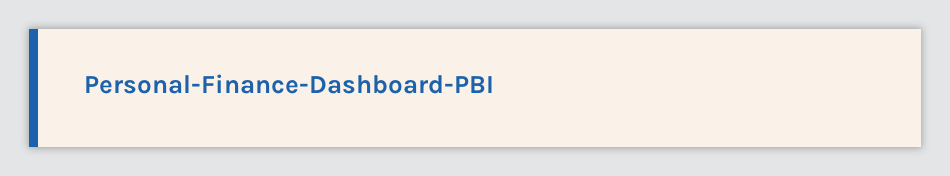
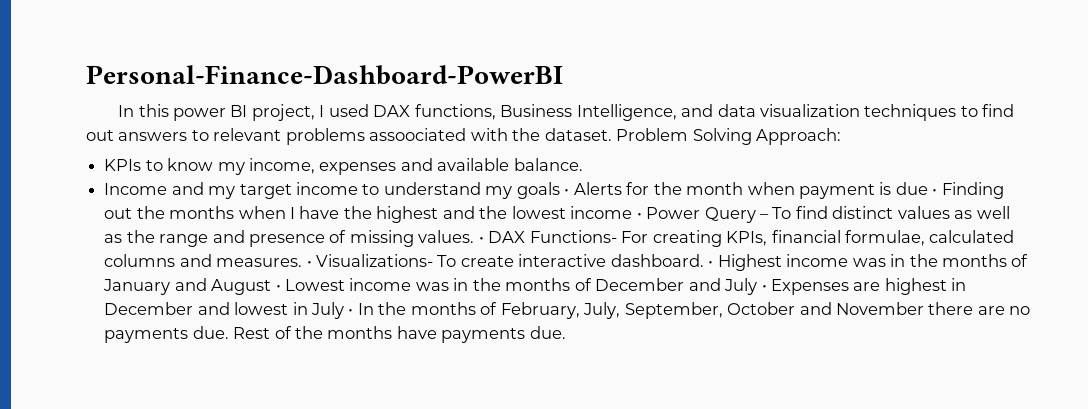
- Personal-Finance-Dashboard-PBI
+ Personal-Finance-Dashboard-PowerBI
+ In this power BI project, I used DAX functions, Business Intelligence, and data visualization techniques to find out answers to relevant problems assoociated with the dataset. Problem Solving Approach:
+ KPIs to know my income, expenses and available balance.
+ Income and my target income to understand my goals • Alerts for the month when payment is due • Finding out the months when I have the highest and the lowest income • Power Query – To find distinct values as well as the range and presence of missing values. • DAX Functions- For creating KPIs, financial formulae, calculated columns and measures. • Visualizations- To create interactive dashboard. • Highest income was in the months of January and August • Lowest income was in the months of December and July • Expenses are highest in December and lowest in July • In the months of February, July, September, October and November there are no payments due. Rest of the months have payments due.

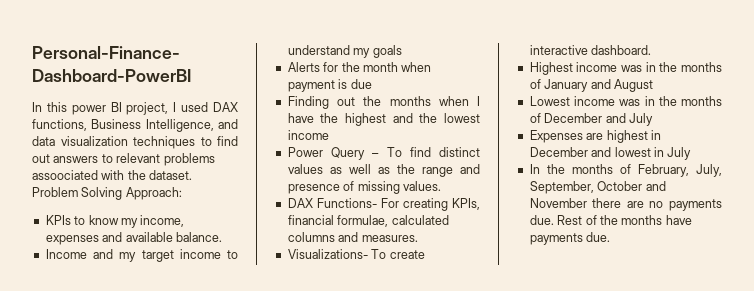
- Income and my target income to understand my goals • Alerts for the month when payment is due • Finding out the months when I have the highest and the lowest income • Power Query – To find distinct values as well as the range and presence of missing values. • DAX Functions- For creating KPIs, financial formulae, calculated columns and measures. • Visualizations- To create interactive dashboard. • Highest income was in the months of January and August • Lowest income was in the months of December and July • Expenses are highest in December and lowest in July • In the months of February, July, September, October and November there are no payments due.
+ Income and my target income to understand my goals
+ Alerts for the month when payment is due
+ Finding out the months when I have the highest and the lowest income
+ Power Query – To find distinct values as well as the range and presence of missing values.
+ DAX Functions- For creating KPIs, financial formulae, calculated columns and measures.
+ Visualizations- To create interactive dashboard.
+ Highest income was in the months of January and August
+ Lowest income was in the months of December and July
+ Expenses are highest in December and lowest in July
+ In the months of February, July, September, October and November there are no payments due.

